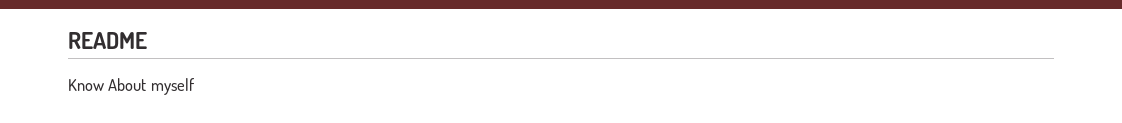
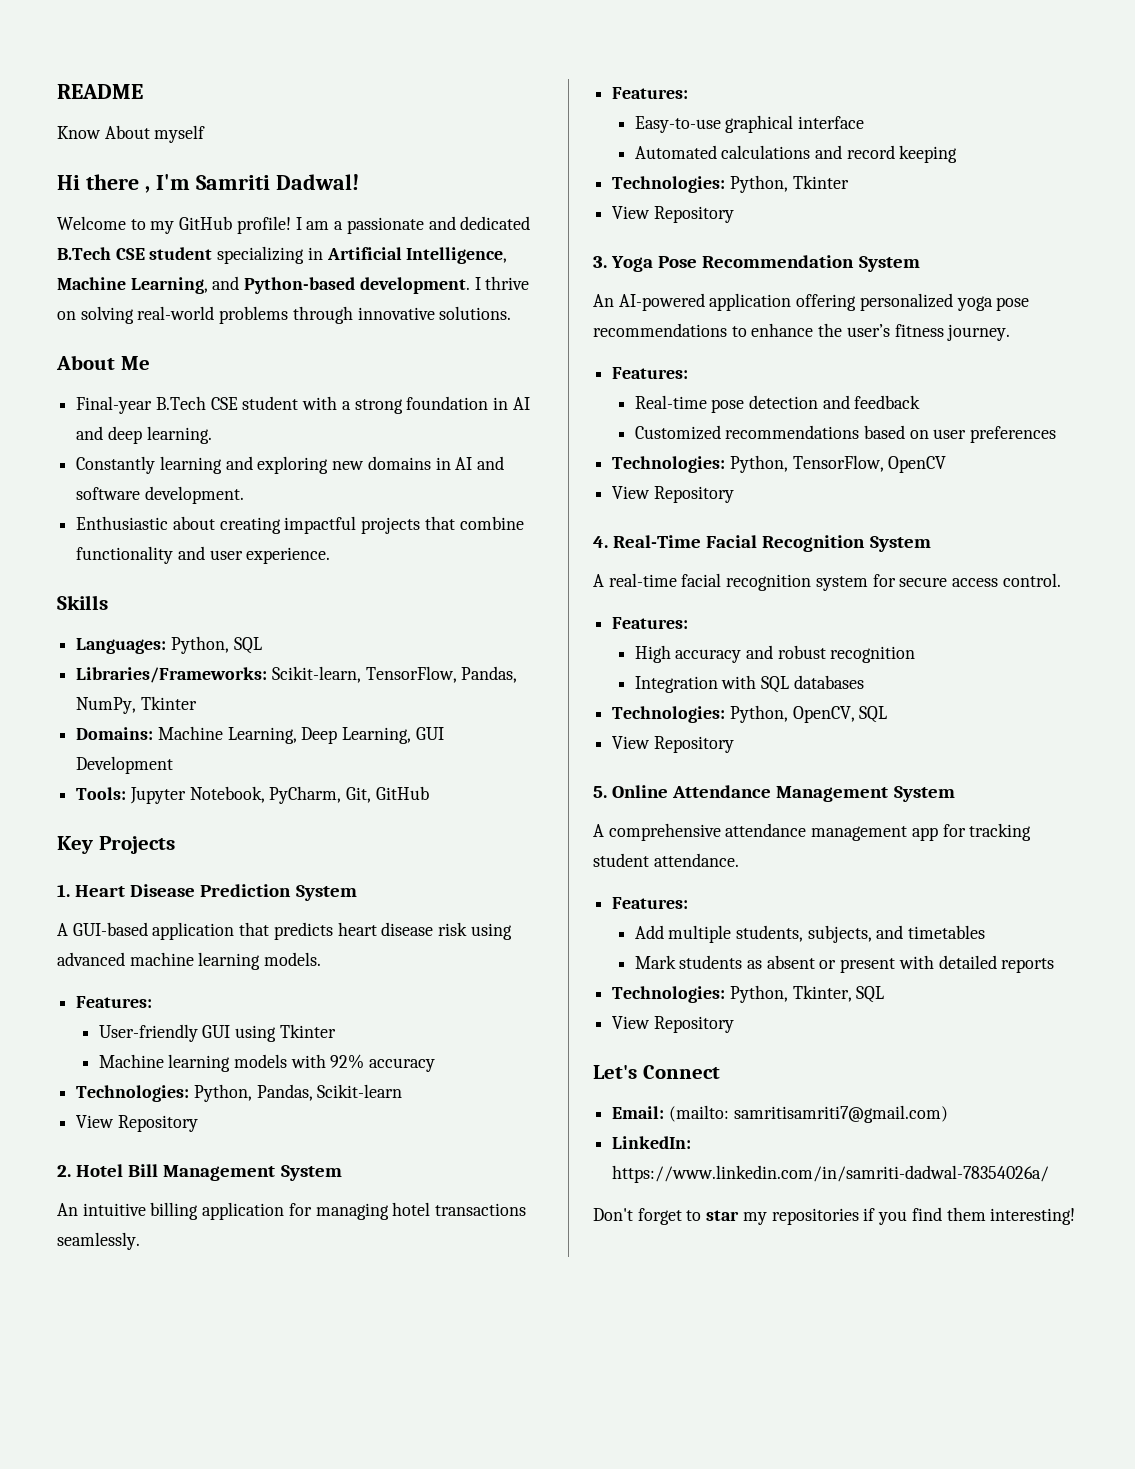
+ Hi there , I'm Samriti Dadwal!
+ Welcome to my GitHub profile! I am a passionate and dedicated B.Tech CSE student specializing in Artificial Intelligence, Machine Learning, and Python-based development. I thrive on solving real-world problems through innovative solutions.
+ About Me
+ Final-year B.Tech CSE student with a strong foundation in AI and deep learning.
+ Constantly learning and exploring new domains in AI and software development.
+ Enthusiastic about creating impactful projects that combine functionality and user experience.
+ Skills
+ Languages: Python, SQL
+ Libraries/Frameworks: Scikit-learn, TensorFlow, Pandas, NumPy, Tkinter
+ Domains: Machine Learning, Deep Learning, GUI Development
+ Tools: Jupyter Notebook, PyCharm, Git, GitHub
+ Key Projects
+ 1. Heart Disease Prediction System
+ A GUI-based application that predicts heart disease risk using advanced machine learning models.
+ Features:
+ User-friendly GUI using Tkinter
+ Machine learning models with 92% accuracy
+ Technologies: Python, Pandas, Scikit-learn
+ View Repository
+ 2. Hotel Bill Management System
+ An intuitive billing application for managing hotel transactions seamlessly.
+ Features:
+ Easy-to-use graphical interface
+ Automated calculations and record keeping
+ Technologies: Python, Tkinter
+ View Repository
+ 3. Yoga Pose Recommendation System
+ An AI-powered application offering personalized yoga pose recommendations to enhance the user’s fitness journey.
+ Features:
+ Real-time pose detection and feedback
+ Customized recommendations based on user preferences
+ Technologies: Python, TensorFlow, OpenCV
+ View Repository
+ 4. Real-Time Facial Recognition System
+ A real-time facial recognition system for secure access control.
+ Features:
+ High accuracy and robust recognition
+ Integration with SQL databases
+ Technologies: Python, OpenCV, SQL
+ View Repository
+ 5. Online Attendance Management System
+ A comprehensive attendance management app for tracking student attendance.
+ Features:
+ Add multiple students, subjects, and timetables
+ Mark students as absent or present with detailed reports
+ Technologies: Python, Tkinter, SQL
+ View Repository
+ Let's Connect
+ Email: (mailto: samritisamriti7@gmail.com)
+ LinkedIn: https://www.linkedin.com/in/samriti-dadwal-78354026a/
+ Don't forget to star my repositories if you find them interesting!

